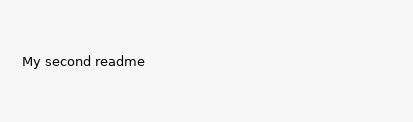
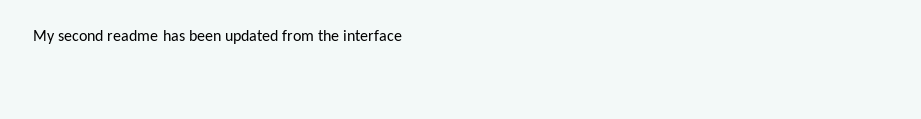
- My second readme
+ My second readme has been updated from the interface

